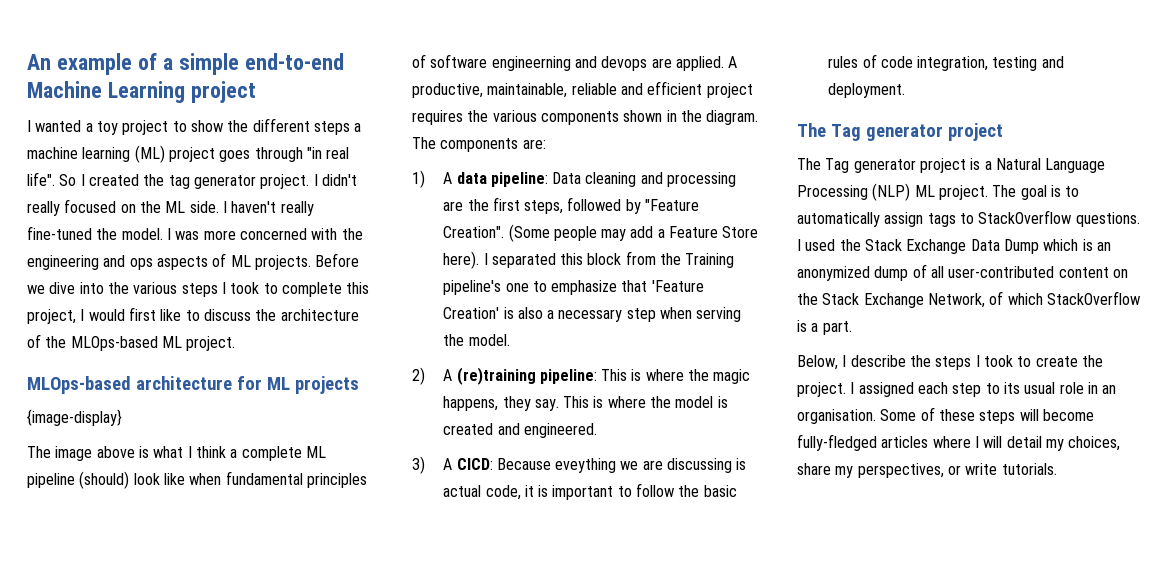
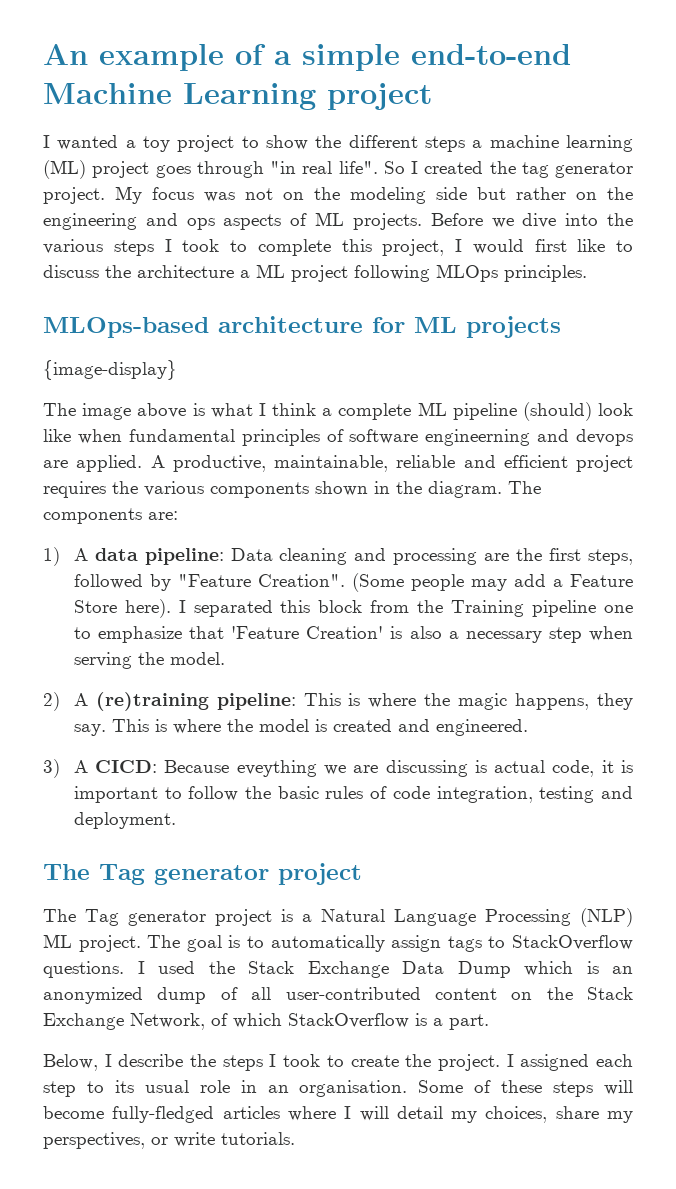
- I didn't really focused on the ML side. I haven't really fine-tuned the model. I was more concerned with the engineering and ops aspects of ML projects.
+ My focus was not on the modeling side but rather on the engineering and ops aspects of ML projects.
- Before we dive into the various steps I took to complete this project, I would first like to discuss the architecture of the MLOps-based ML project.
+ Before we dive into the various steps I took to complete this project, I would first like to discuss the architecture a ML project following MLOps principles.
- I separated this block from the Training pipeline's one to emphasize that 'Feature Creation' is also a necessary step when serving the model.
+ I separated this block from the Training pipeline one to emphasize that 'Feature Creation' is also a necessary step when serving the model.

